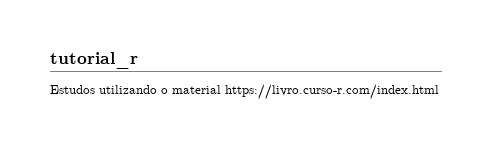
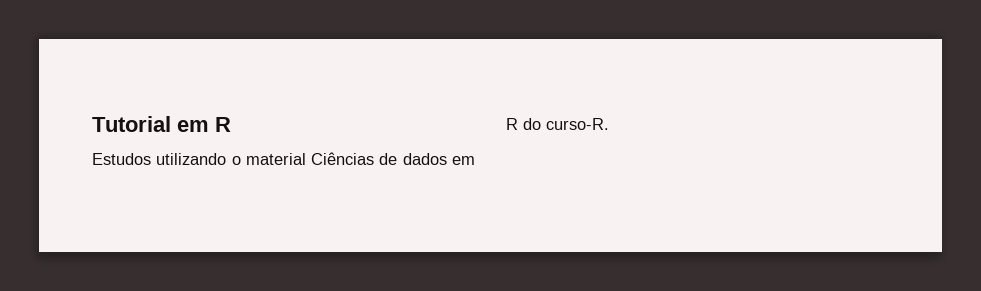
- tutorial_r
+ Tutorial em R
- Estudos utilizando o material https://livro.curso-r.com/index.html
+ Estudos utilizando o material Ciências de dados em R do curso-R.

